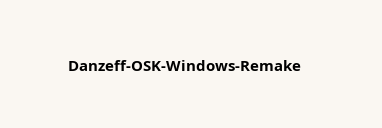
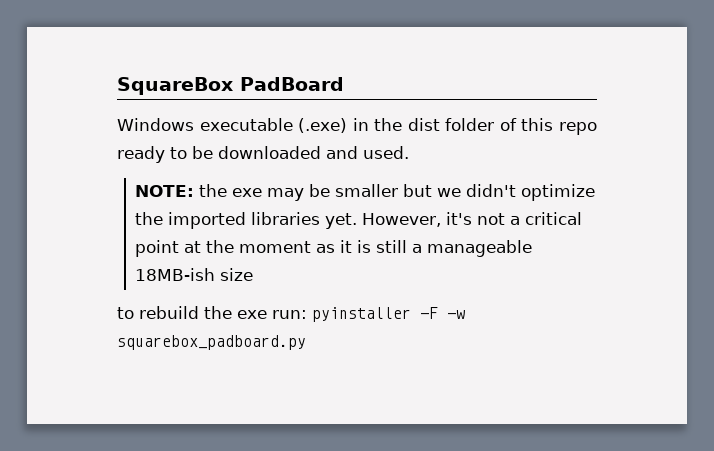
- Danzeff-OSK-Windows-Remake
+ SquareBox PadBoard
+ Windows executable (.exe) in the dist folder of this repo ready to be downloaded and used.
+ NOTE: the exe may be smaller but we didn't optimize the imported libraries yet. However, it's not a critical point at the moment as it is still a manageable 18MB-ish size
+ to rebuild the exe run: pyinstaller -F -w squarebox_padboard.py

